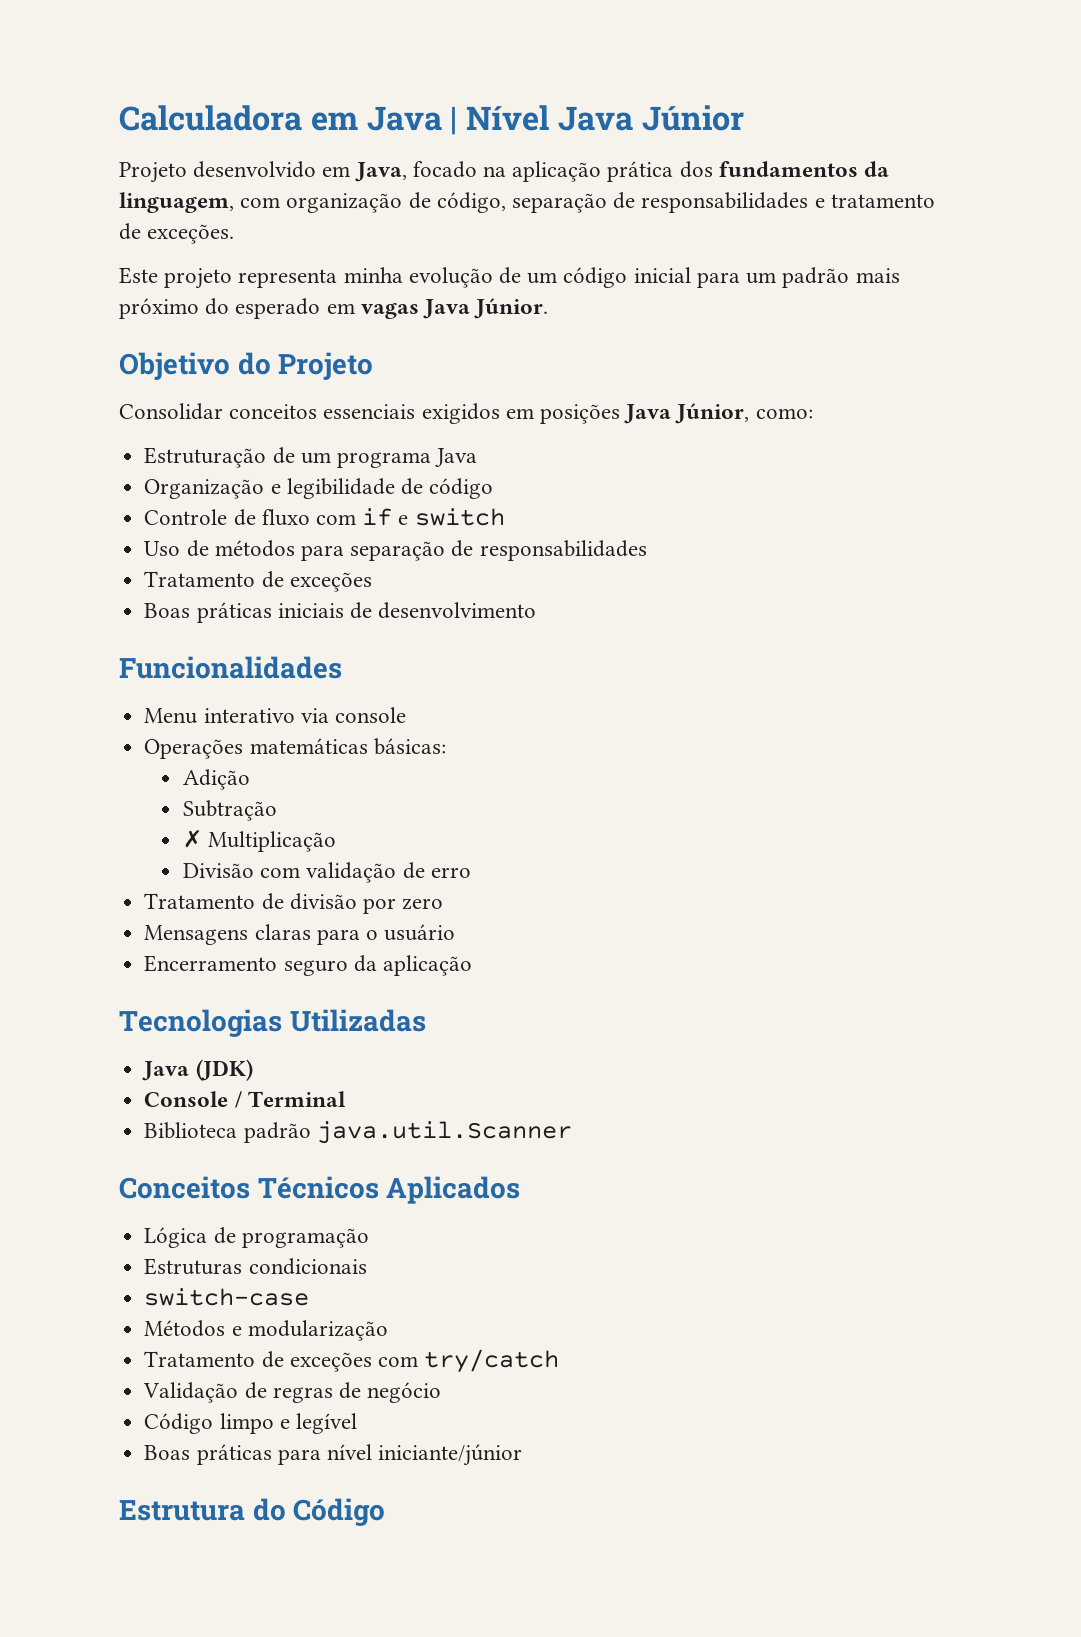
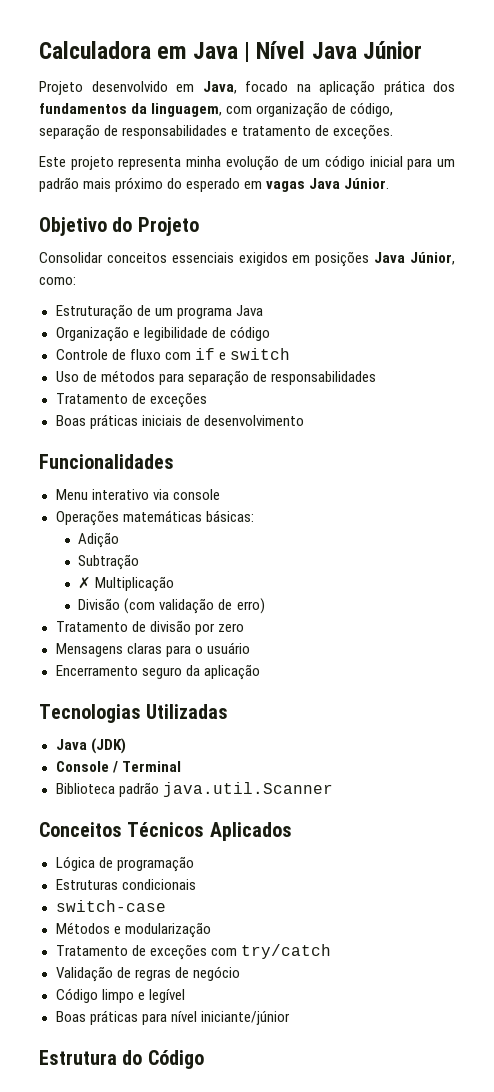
- Divisão com validação de erro
+ Divisão (com validação de erro)

